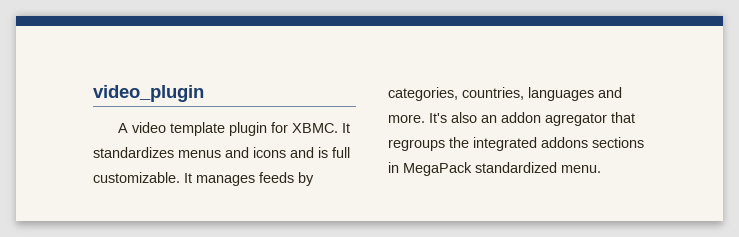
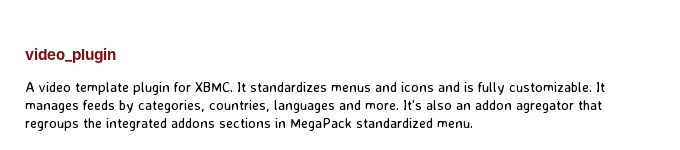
- It standardizes menus and icons and is full customizable.
+ It standardizes menus and icons and is fully customizable.

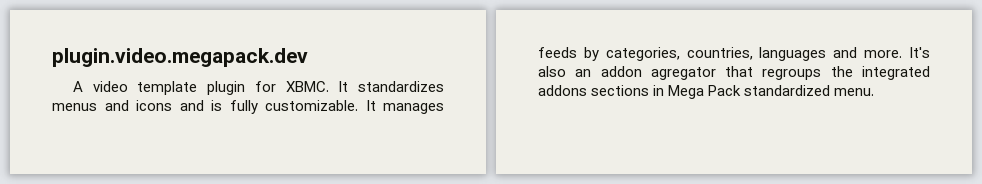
- video_plugin
+ plugin.video.megapack.dev
- It's also an addon agregator that regroups the integrated addons sections in MegaPack standardized menu.
+ It's also an addon agregator that regroups the integrated addons sections in Mega Pack standardized menu.

